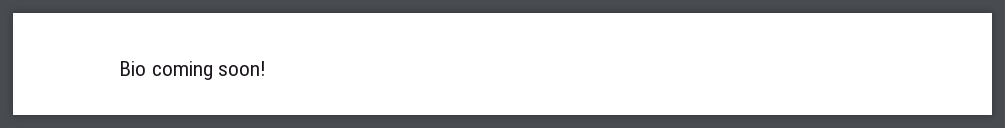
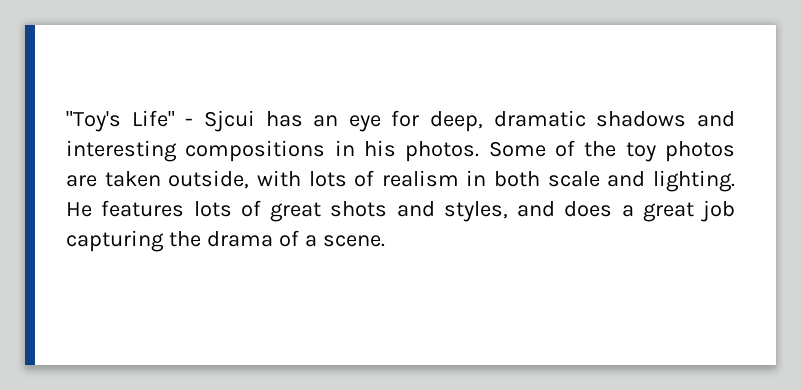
- Bio coming soon!
+ "Toy's Life" - Sjcui has an eye for deep, dramatic shadows and interesting compositions in his photos. Some of the toy photos are taken outside, with lots of realism in both scale and lighting. He features lots of great shots and styles, and does a great job capturing the drama of a scene.

